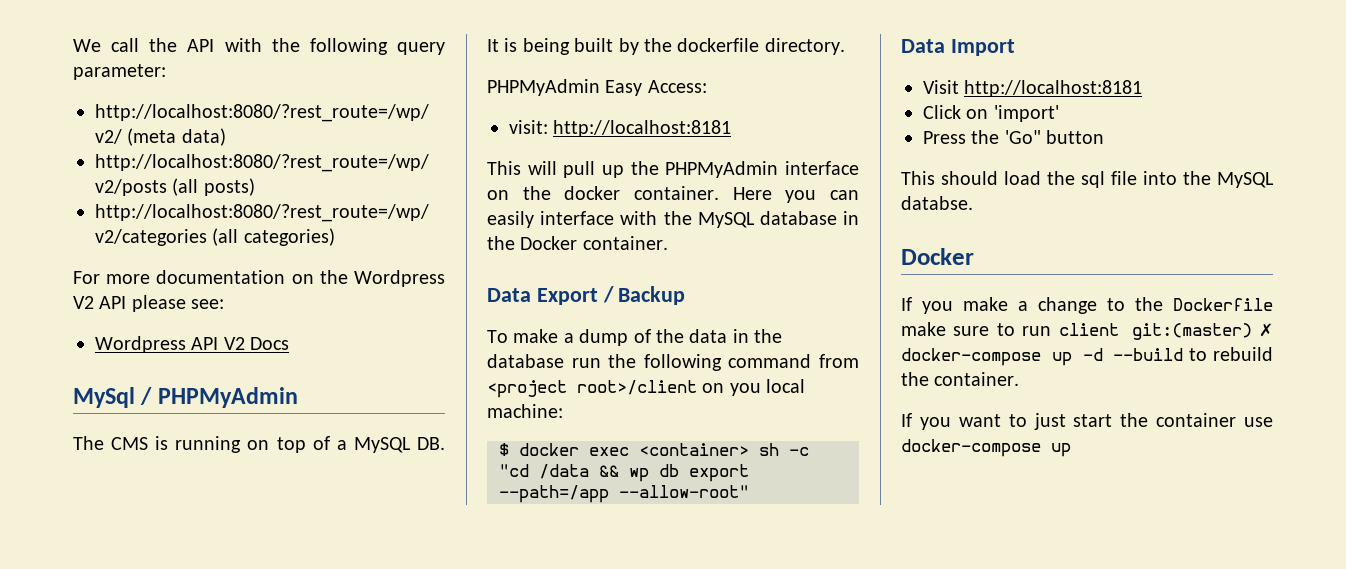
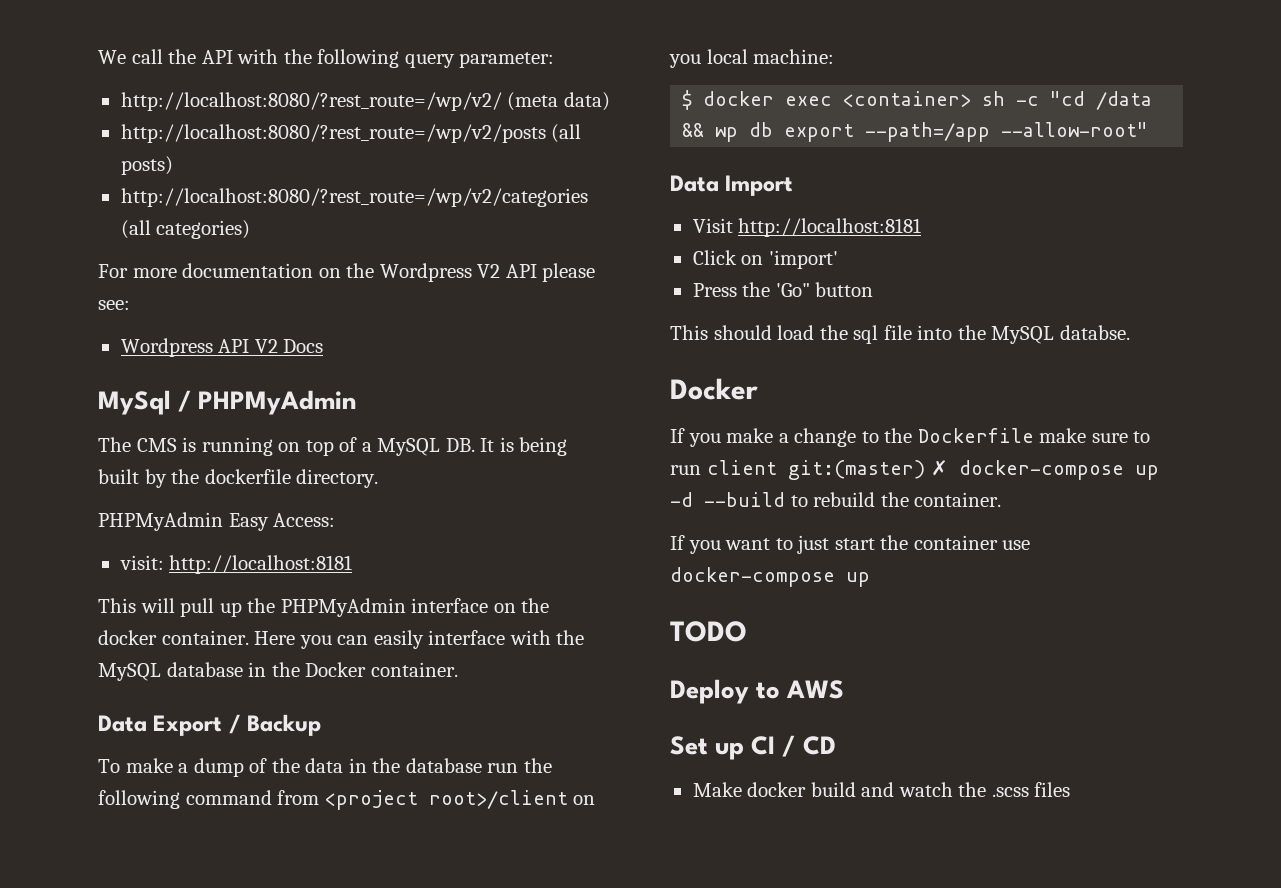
+ TODO
+ Deploy to AWS
+ Set up CI / CD
+ Make docker build and watch the .scss files

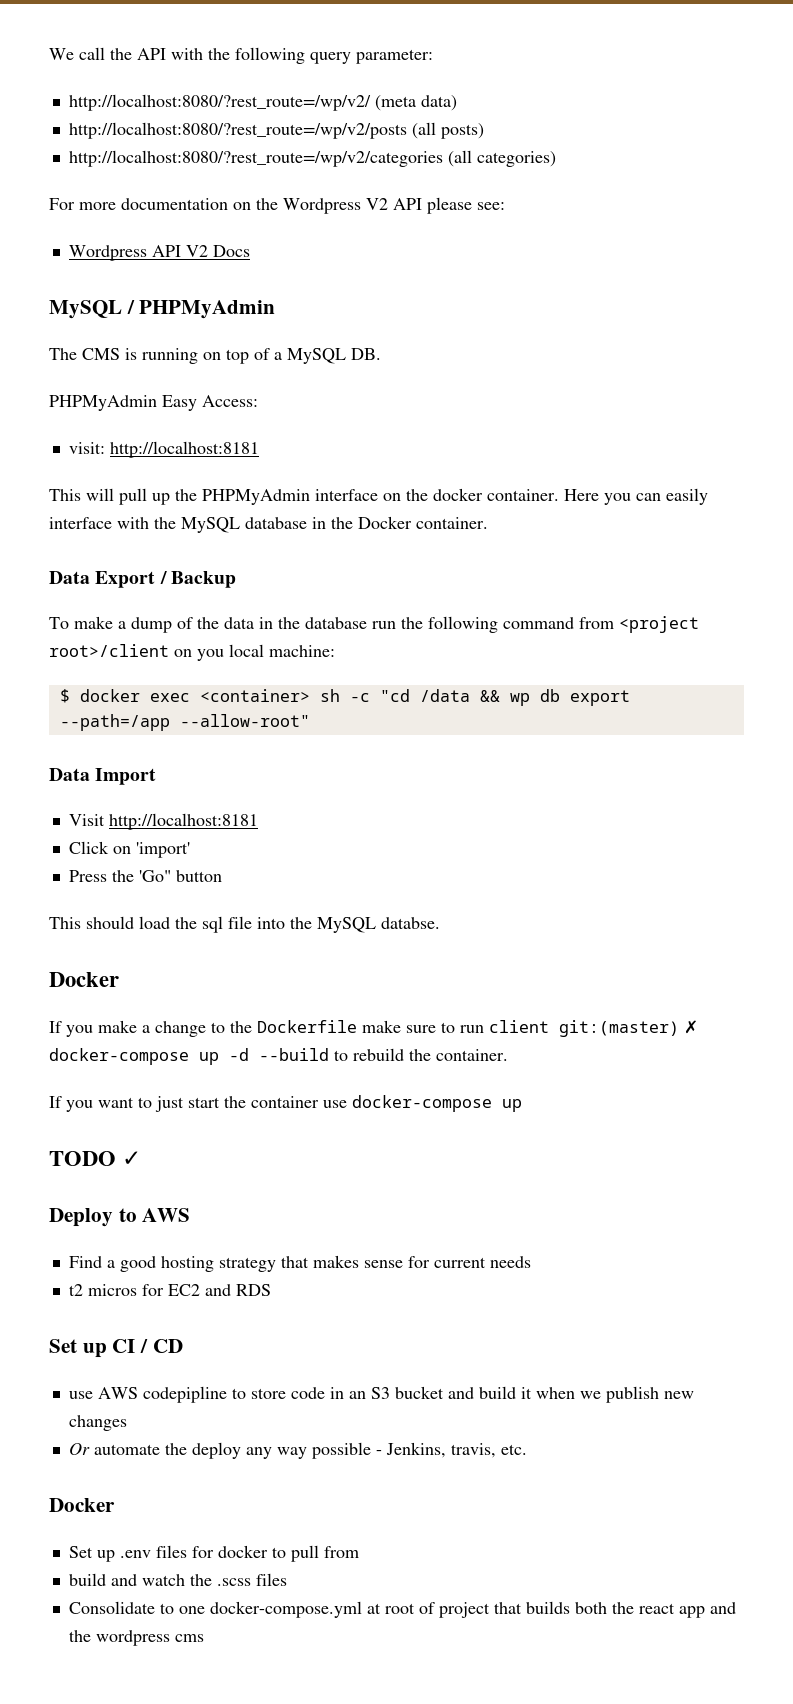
- MySql / PHPMyAdmin
+ MySQL / PHPMyAdmin
- The CMS is running on top of a MySQL DB. It is being built by the dockerfile directory.
+ The CMS is running on top of a MySQL DB.
- TODO
+ TODO ✓
+ Find a good hosting strategy that makes sense for current needs
+ t2 micros for EC2 and RDS
- Make docker build and watch the .scss files
+ use AWS codepipline to store code in an S3 bucket and build it when we publish new changes
+ Or automate the deploy any way possible - Jenkins, travis, etc.
+ Docker
+ Set up .env files for docker to pull from
+ build and watch the .scss files
+ Consolidate to one docker-compose.yml at root of project that builds both the react app and the wordpress cms

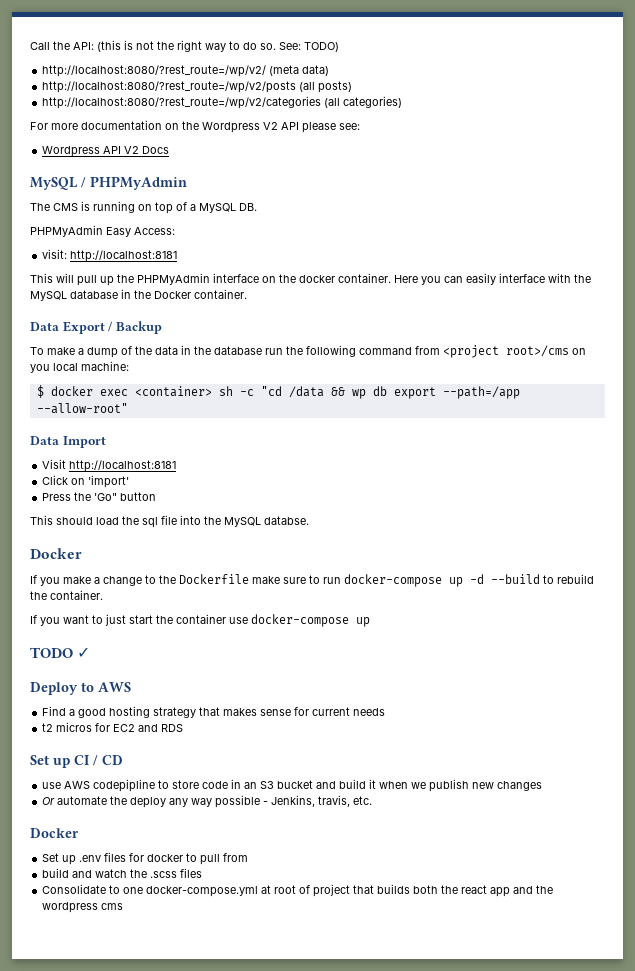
- We call the API with the following query parameter:
+ Call the API: (this is not the right way to do so. See: TODO)
- To make a dump of the data in the database run the following command from <project root>/client on you local machine:
+ To make a dump of the data in the database run the following command from <project root>/cms on you local machine:
- If you make a change to the Dockerfile make sure to run client git:(master) ✗ docker-compose up -d --build to rebuild the container.
+ If you make a change to the Dockerfile make sure to run docker-compose up -d --build to rebuild the container.

